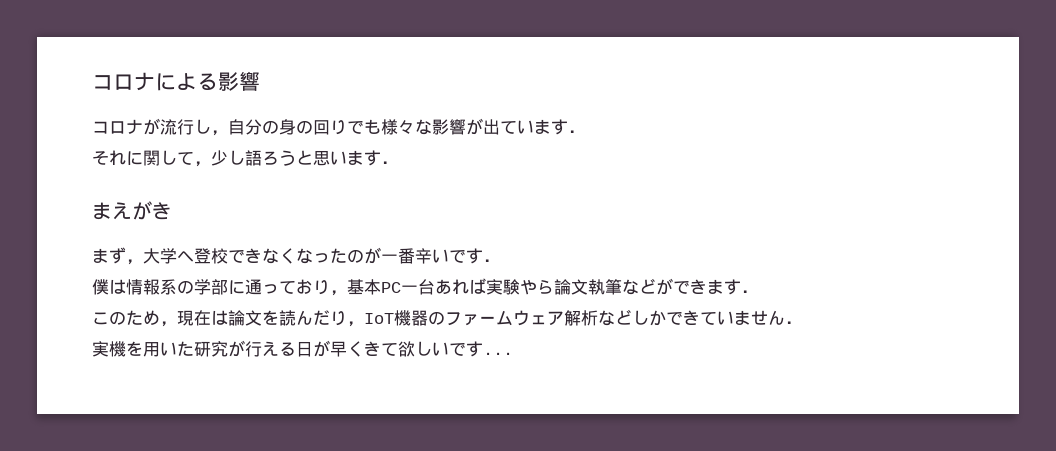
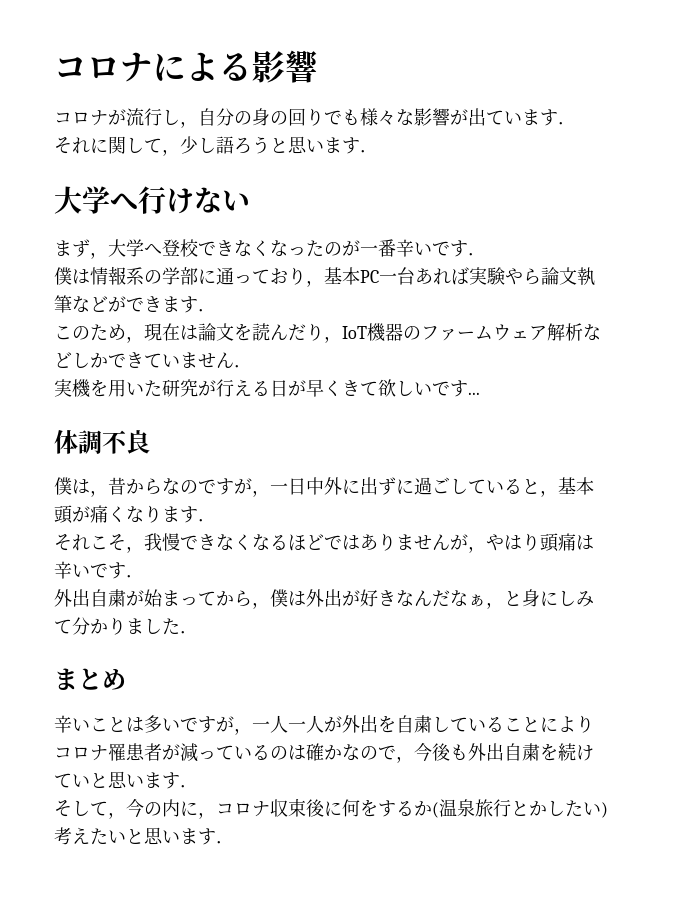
- まえがき
+ 大学へ行けない
+ 体調不良
+ 僕は，昔からなのですが，一日中外に出ずに過ごしていると，基本頭が痛くなります．
+ それこそ，我慢できなくなるほどではありませんが，やはり頭痛は辛いです．
+ 外出自粛が始まってから，僕は外出が好きなんだなぁ，と身にしみて分かりました．
+ まとめ
+ 辛いことは多いですが，一人一人が外出を自粛していることによりコロナ罹患者が減っているのは確かなので，今後も外出自粛を続けていと思います．
+ そして，今の内に，コロナ収束後に何をするか(温泉旅行とかしたい)考えたいと思います．

